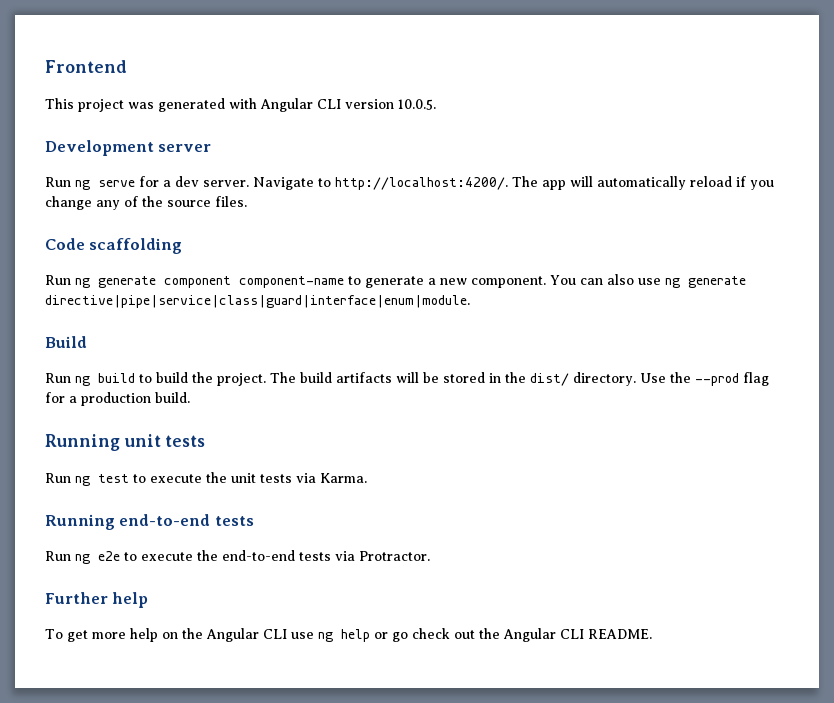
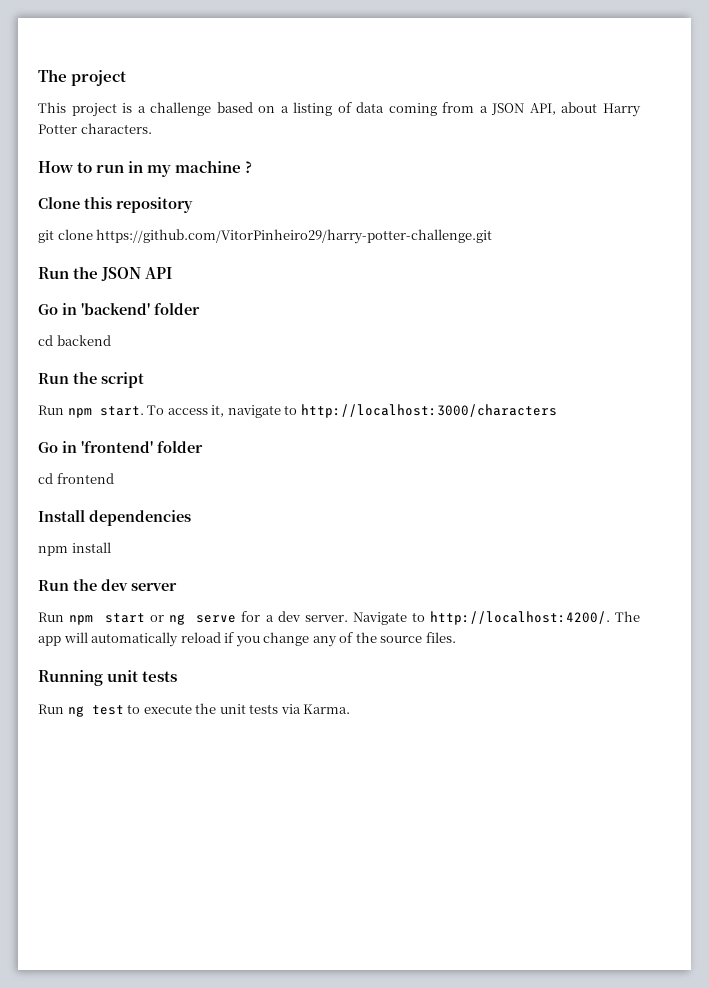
- Frontend
+ The project
- This project was generated with Angular CLI version 10.0.5.
- Development server
+ This project is a challenge based on a listing of data coming from a JSON API, about Harry Potter characters.
+ How to run in my machine ?
+ Clone this repository
+ git clone https://github.com/VitorPinheiro29/harry-potter-challenge.git
+ Run the JSON API
+ Go in 'backend' folder
+ cd backend
+ Run the script
+ Run npm start. To access it, navigate to http://localhost:3000/characters
+ Go in 'frontend' folder
+ cd frontend
+ Install dependencies
+ npm install
+ Run the dev server
- Run ng serve for a dev server.
+ Run npm start or ng serve for a dev server.
- Code scaffolding
- Run ng generate component component-name to generate a new component. You can also use ng generate directive|pipe|service|class|guard|interface|enum|module.
- Build
- Run ng build to build the project. The build artifacts will be stored in the dist/ directory. Use the --prod flag for a production build.
- Running end-to-end tests
- Run ng e2e to execute the end-to-end tests via Protractor.
- Further help
- To get more help on the Angular CLI use ng help or go check out the Angular CLI README.

